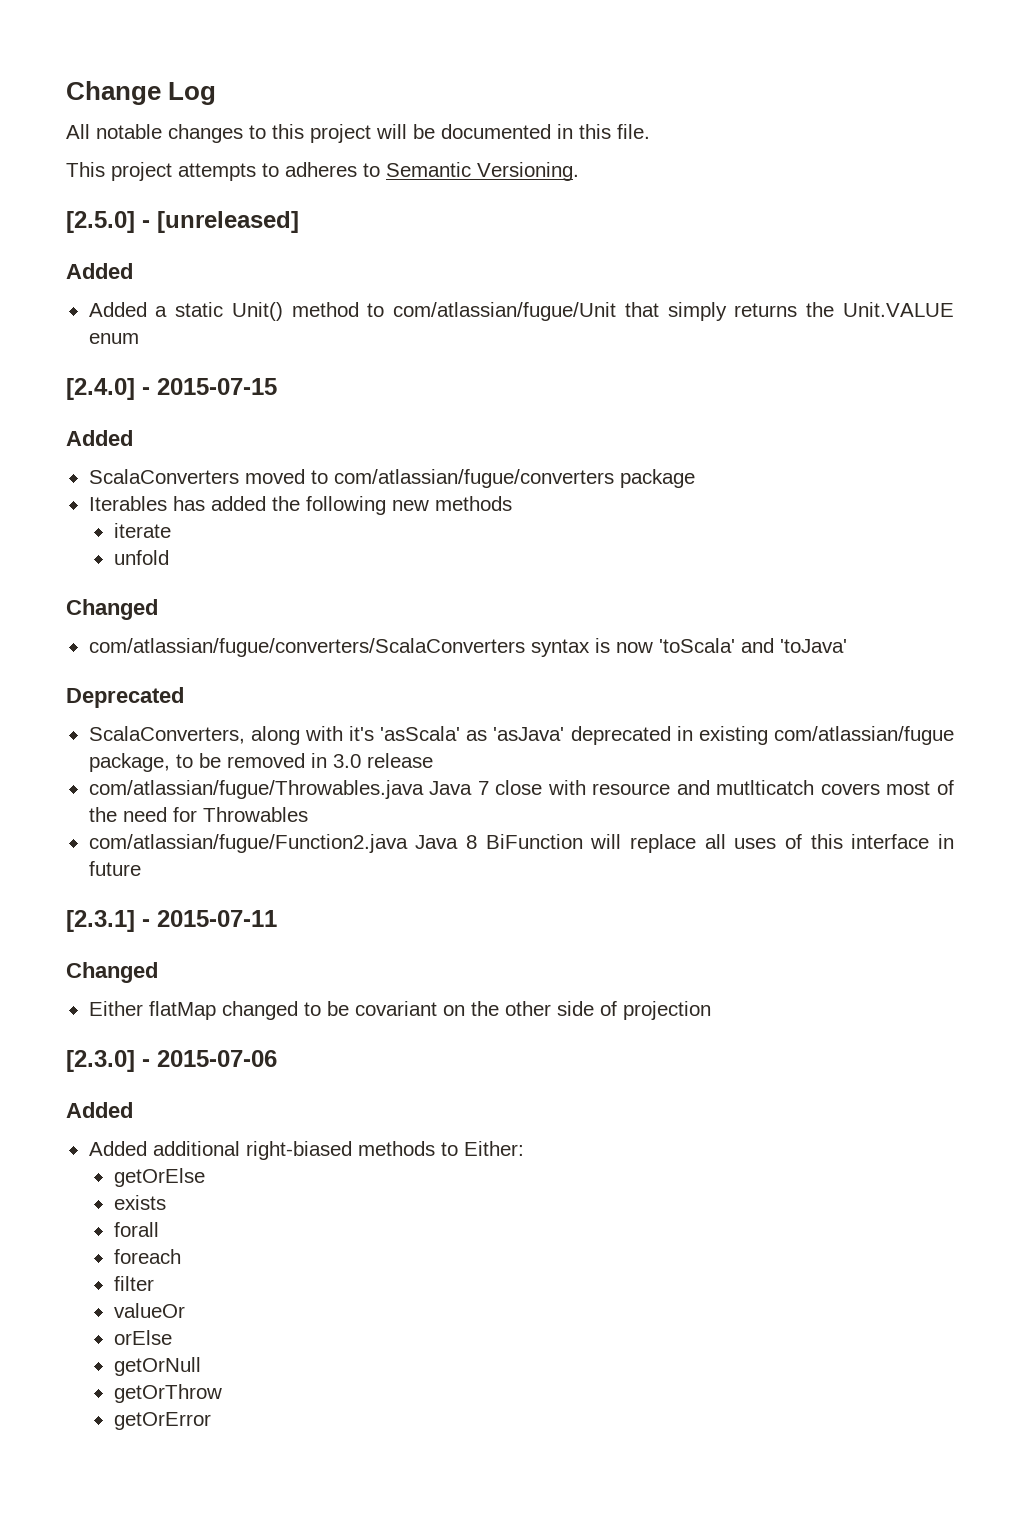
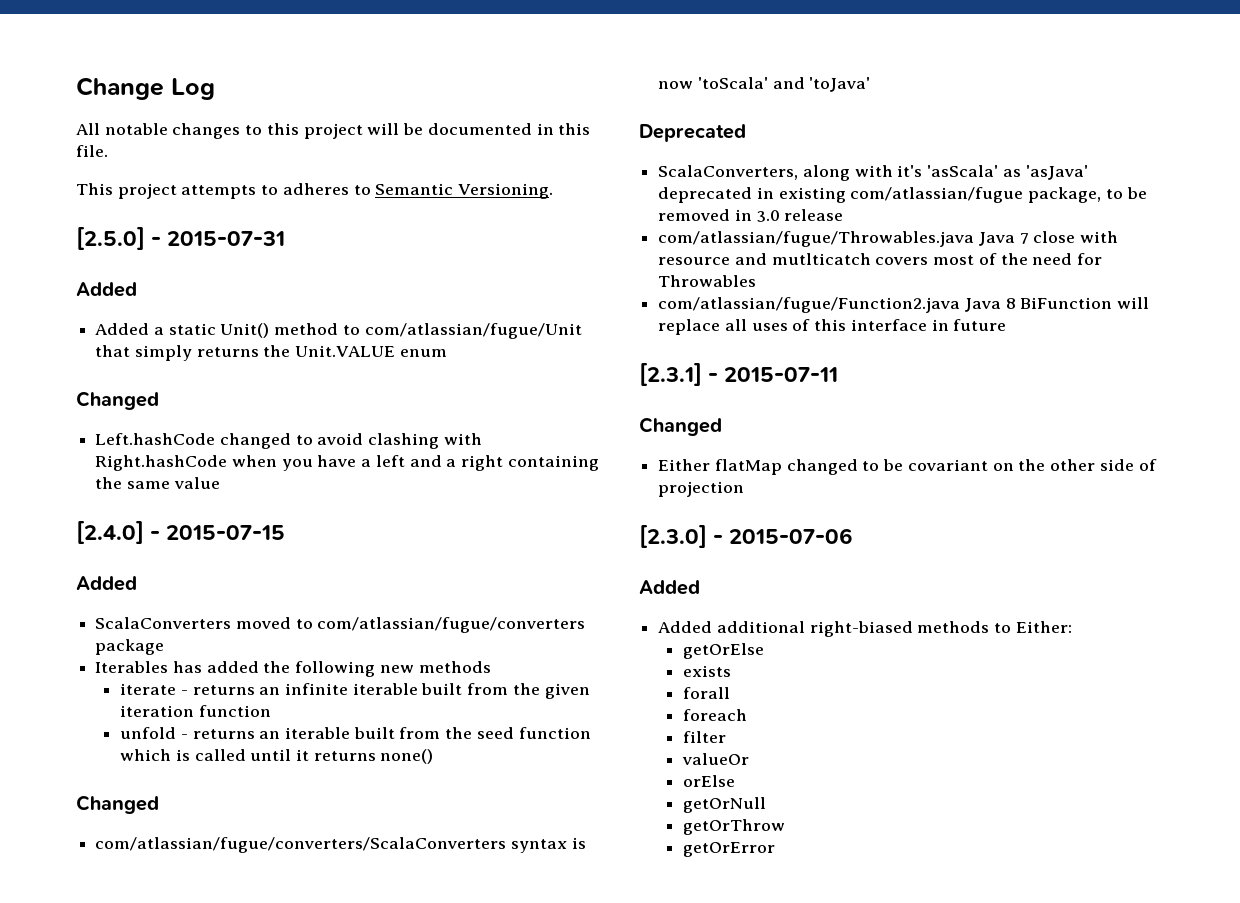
- [2.5.0] - [unreleased]
+ [2.5.0] - 2015-07-31
  Added a static Unit() method to com/atlassian/fugue/Unit that simply returns the Unit.VALUE enum
+ Changed
+ Left.hashCode changed to avoid clashing with Right.hashCode when you have a left and a right containing the same value
- iterate
- unfold
+ iterate - returns an infinite iterable built from the given iteration function
+ unfold - returns an iterable built from the seed function which is called until it returns none()

